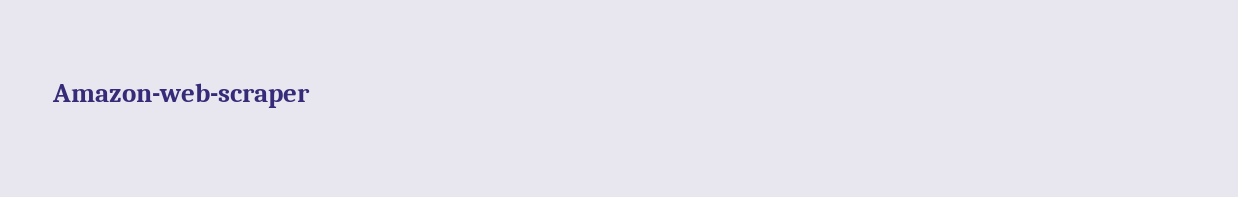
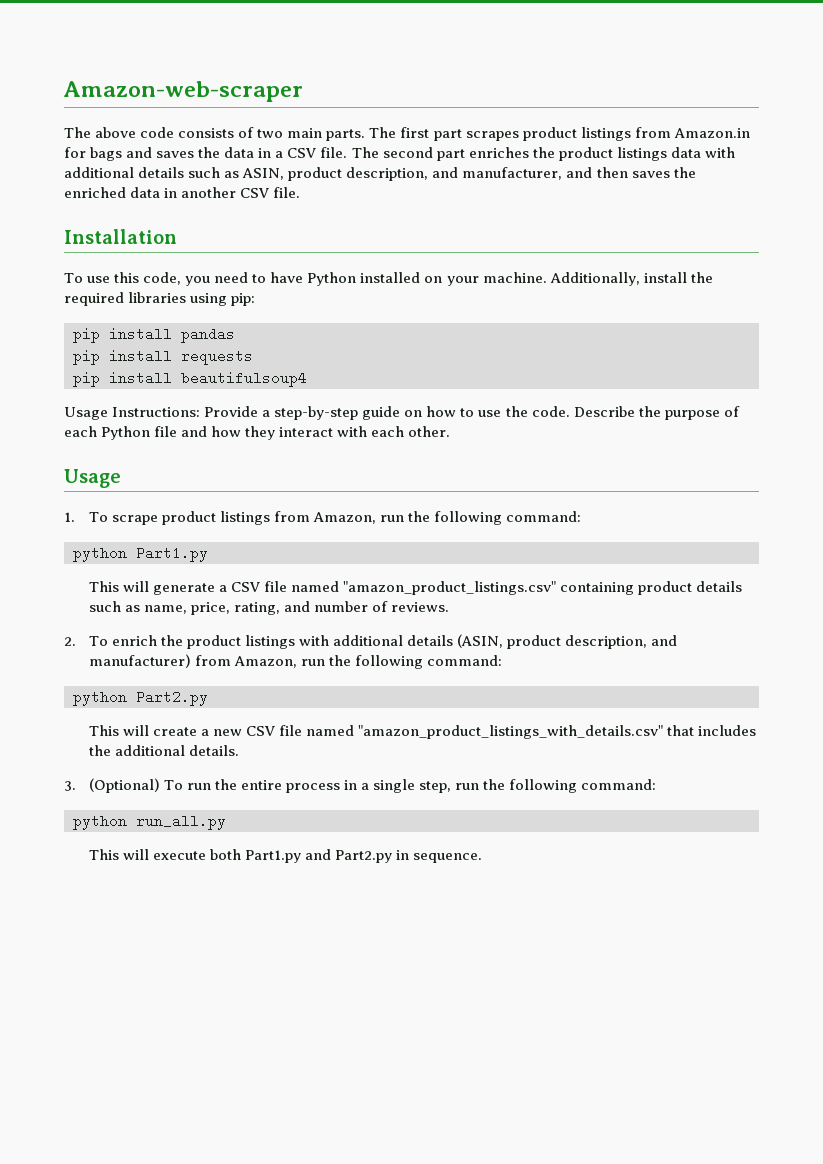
+ The above code consists of two main parts. The first part scrapes product listings from Amazon.in for bags and saves the data in a CSV file. The second part enriches the product listings data with additional details such as ASIN, product description, and manufacturer, and then saves the enriched data in another CSV file.
+ Installation
+ To use this code, you need to have Python installed on your machine. Additionally, install the required libraries using pip:
+ pip install pandas
+ pip install requests
+ pip install beautifulsoup4
+ Usage Instructions: Provide a step-by-step guide on how to use the code. Describe the purpose of each Python file and how they interact with each other.
+ Usage
+ 1. To scrape product listings from Amazon, run the following command:
+ python Part1.py
+ This will generate a CSV file named "amazon_product_listings.csv" containing product details such as name, price, rating, and number of reviews.
+ 2. To enrich the product listings with additional details (ASIN, product description, and manufacturer) from Amazon, run the following command:
+ python Part2.py
+ This will create a new CSV file named "amazon_product_listings_with_details.csv" that includes the additional details.
+ 3. (Optional) To run the entire process in a single step, run the following command:
+ python run_all.py
+ This will execute both Part1.py and Part2.py in sequence.

